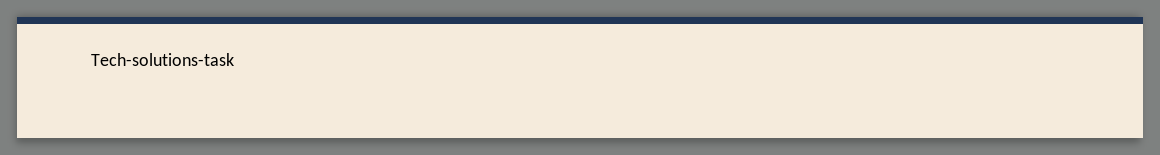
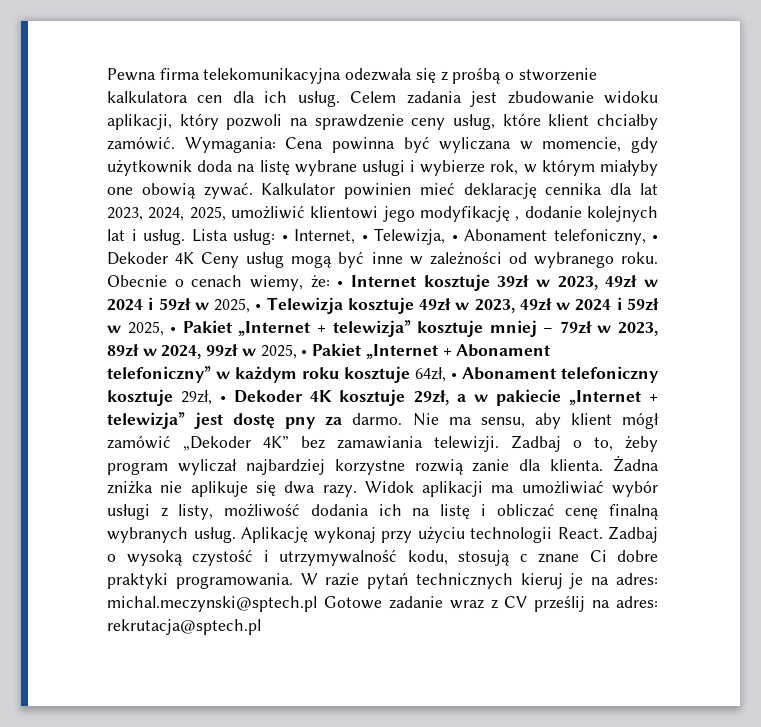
- Tech-solutions-task
+ Pewna firma telekomunikacyjna odezwała się z prośbą o stworzenie kalkulatora cen dla ich usług. Celem zadania jest zbudowanie widoku aplikacji, który pozwoli na sprawdzenie ceny usług, które klient chciałby zamówić. Wymagania: Cena powinna być wyliczana w momencie, gdy użytkownik doda na listę wybrane usługi i wybierze rok, w którym miałyby one obowią zywać. Kalkulator powinien mieć deklarację cennika dla lat 2023, 2024, 2025, umożliwić klientowi jego modyfikację , dodanie kolejnych lat i usług. Lista usług: • Internet, • Telewizja, • Abonament telefoniczny, • Dekoder 4K Ceny usług mogą być inne w zależności od wybranego roku. Obecnie o cenach wiemy, że: • Internet kosztuje 39zł w 2023, 49zł w 2024 i 59zł w 2025, • Telewizja kosztuje 49zł w 2023, 49zł w 2024 i 59zł w 2025, • Pakiet „Internet + telewizja” kosztuje mniej – 79zł w 2023, 89zł w 2024, 99zł w 2025, • Pakiet „Internet + Abonament telefoniczny” w każdym roku kosztuje 64zł, • Abonament telefoniczny kosztuje 29zł, • Dekoder 4K kosztuje 29zł, a w pakiecie „Internet + telewizja” jest dostę pny za darmo. Nie ma sensu, aby klient mógł zamówić „Dekoder 4K” bez zamawiania telewizji. Zadbaj o to, żeby program wyliczał najbardziej korzystne rozwią zanie dla klienta. Żadna zniżka nie aplikuje się dwa razy. Widok aplikacji ma umożliwiać wybór usługi z listy, możliwość dodania ich na listę i obliczać cenę finalną wybranych usług. Aplikację wykonaj przy użyciu technologii React. Zadbaj o wysoką czystość i utrzymywalność kodu, stosują c znane Ci dobre praktyki programowania. W razie pytań technicznych kieruj je na adres: michal.meczynski@sptech.pl Gotowe zadanie wraz z CV prześlij na adres: rekrutacja@sptech.pl

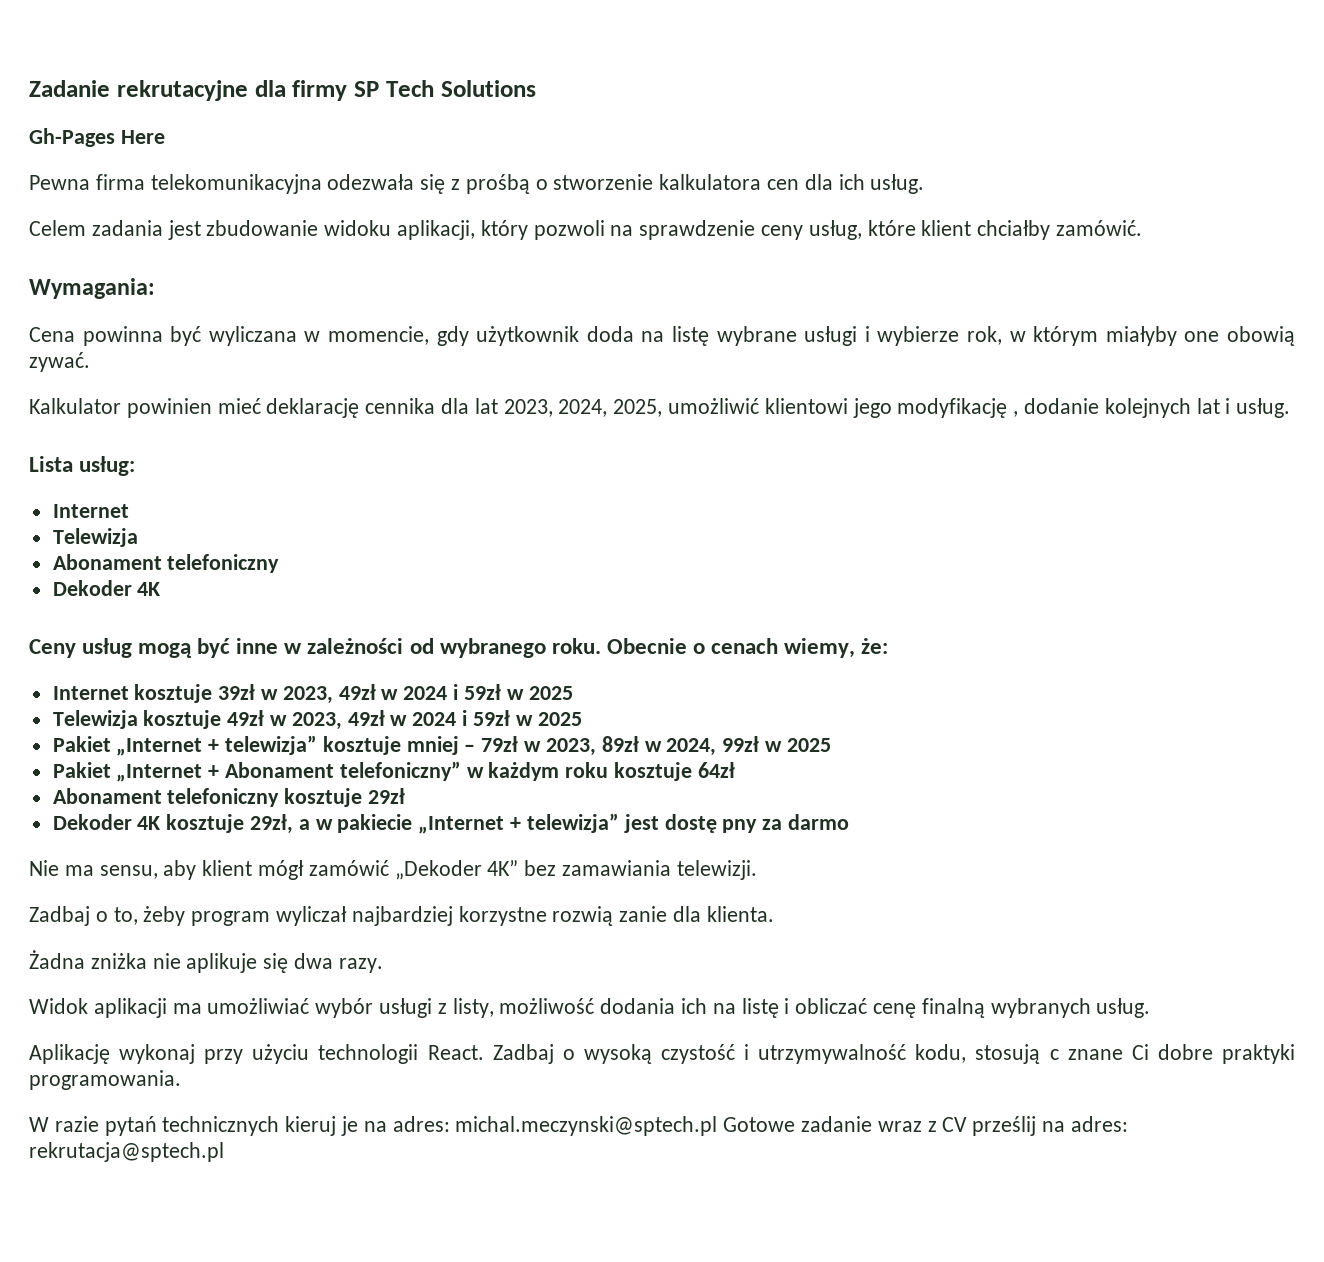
+ Zadanie rekrutacyjne dla firmy SP Tech Solutions
+ Gh-Pages Here
- Pewna firma telekomunikacyjna odezwała się z prośbą o stworzenie kalkulatora cen dla ich usług. Celem zadania jest zbudowanie widoku aplikacji, który pozwoli na sprawdzenie ceny usług, które klient chciałby zamówić. Wymagania: Cena powinna być wyliczana w momencie, gdy użytkownik doda na listę wybrane usługi i wybierze rok, w którym miałyby one obowią zywać. Kalkulator powinien mieć deklarację cennika dla lat 2023, 2024, 2025, umożliwić klientowi jego modyfikację , dodanie kolejnych lat i usług. Lista usług: • Internet, • Telewizja, • Abonament telefoniczny, • Dekoder 4K Ceny usług mogą być inne w zależności od wybranego roku.
+ Pewna firma telekomunikacyjna odezwała się z prośbą o stworzenie kalkulatora cen dla ich usług.
+ Celem zadania jest zbudowanie widoku aplikacji, który pozwoli na sprawdzenie ceny usług, które klient chciałby zamówić.
+ Wymagania:
+ Cena powinna być wyliczana w momencie, gdy użytkownik doda na listę wybrane usługi i wybierze rok, w którym miałyby one obowią zywać.
+ Kalkulator powinien mieć deklarację cennika dla lat 2023, 2024, 2025, umożliwić klientowi jego modyfikację , dodanie kolejnych lat i usług.
+ Lista usług:
+ Internet
+ Telewizja
+ Abonament telefoniczny
+ Dekoder 4K
+ Ceny usług mogą być inne w zależności od wybranego roku.
- Obecnie o cenach wiemy, że: • Internet kosztuje 39zł w 2023, 49zł w 2024 i 59zł w 2025, • Telewizja kosztuje 49zł w 2023, 49zł w 2024 i 59zł w 2025, • Pakiet „Internet + telewizja” kosztuje mniej – 79zł w 2023, 89zł w 2024, 99zł w 2025, • Pakiet „Internet + Abonament telefoniczny” w każdym roku kosztuje 64zł, • Abonament telefoniczny kosztuje 29zł, • Dekoder 4K kosztuje 29zł, a w pakiecie „Internet + telewizja” jest dostę pny za darmo. Nie ma sensu, aby klient mógł zamówić „Dekoder 4K” bez zamawiania telewizji. Zadbaj o to, żeby program wyliczał najbardziej korzystne rozwią zanie dla klienta. Żadna zniżka nie aplikuje się dwa razy. Widok aplikacji ma umożliwiać wybór usługi z listy, możliwość dodania ich na listę i obliczać cenę finalną wybranych usług. Aplikację wykonaj przy użyciu technologii React.
+ Obecnie o cenach wiemy, że:
+ Internet kosztuje 39zł w 2023, 49zł w 2024 i 59zł w 2025
+ Telewizja kosztuje 49zł w 2023, 49zł w 2024 i 59zł w 2025
+ Pakiet „Internet + telewizja” kosztuje mniej – 79zł w 2023, 89zł w 2024, 99zł w 2025
+ Pakiet „Internet + Abonament telefoniczny” w każdym roku kosztuje 64zł
+ Abonament telefoniczny kosztuje 29zł
+ Dekoder 4K kosztuje 29zł, a w pakiecie „Internet + telewizja” jest dostę pny za darmo
+ Nie ma sensu, aby klient mógł zamówić „Dekoder 4K” bez zamawiania telewizji.
+ Zadbaj o to, żeby program wyliczał najbardziej korzystne rozwią zanie dla klienta.
+ Żadna zniżka nie aplikuje się dwa razy.
+ Widok aplikacji ma umożliwiać wybór usługi z listy, możliwość dodania ich na listę i obliczać cenę finalną wybranych usług.
+ Aplikację wykonaj przy użyciu technologii React.
- Zadbaj o wysoką czystość i utrzymywalność kodu, stosują c znane Ci dobre praktyki programowania. W razie pytań technicznych kieruj je na adres: michal.meczynski@sptech.pl Gotowe zadanie wraz z CV prześlij na adres: rekrutacja@sptech.pl
+ Zadbaj o wysoką czystość i utrzymywalność kodu, stosują c znane Ci dobre praktyki programowania.
+ W razie pytań technicznych kieruj je na adres: michal.meczynski@sptech.pl Gotowe zadanie wraz z CV prześlij na adres: rekrutacja@sptech.pl

